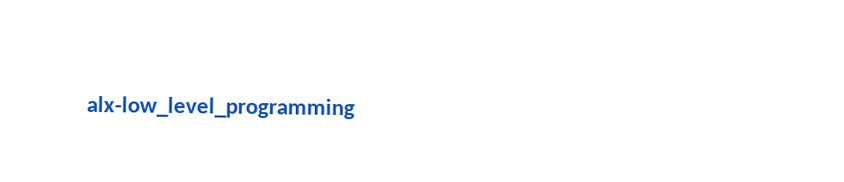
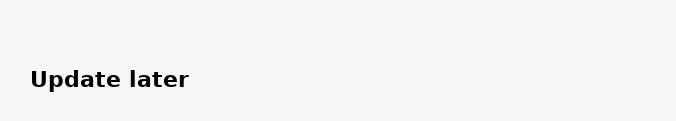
- alx-low_level_programming
+ Update later

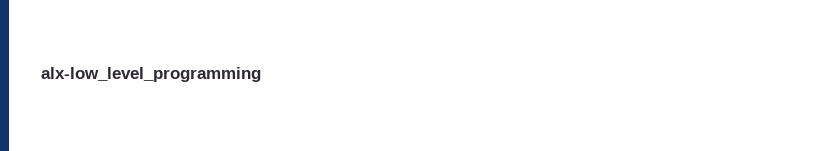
- Update later
+ alx-low_level_programming

